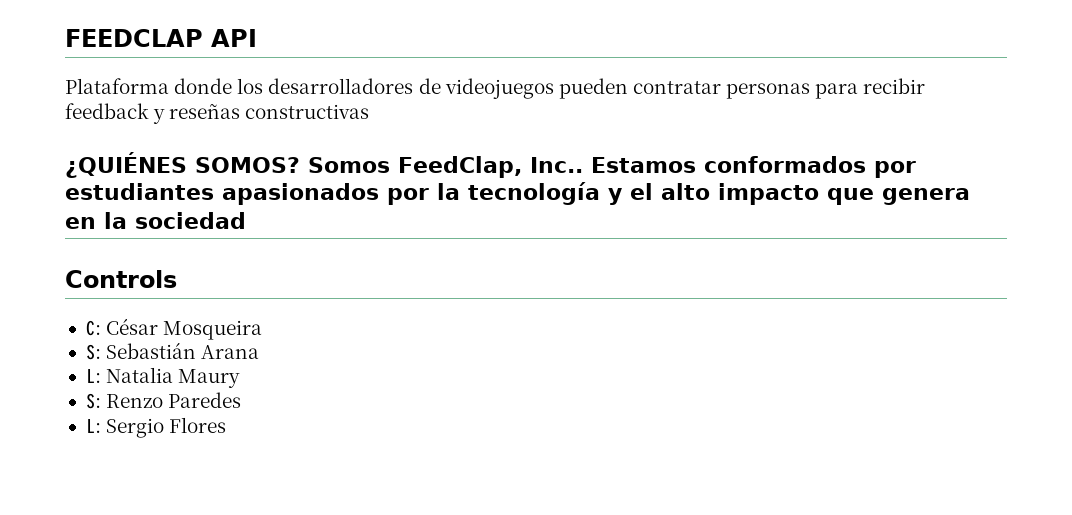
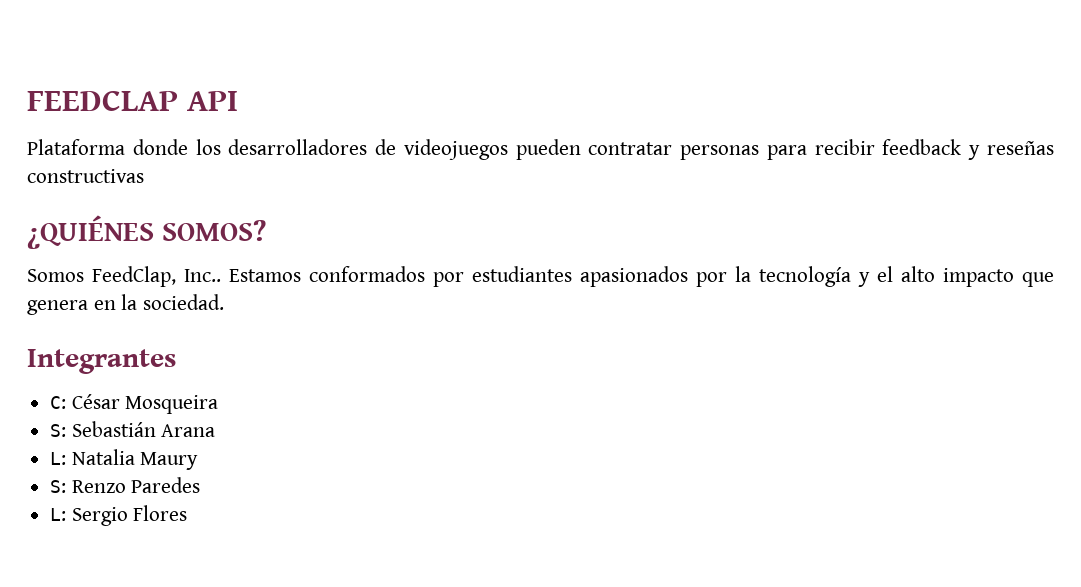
- ¿QUIÉNES SOMOS? Somos FeedClap, Inc..
+ ¿QUIÉNES SOMOS?
+ Somos FeedClap, Inc..
- Estamos conformados por estudiantes apasionados por la tecnología y el alto impacto que genera en la sociedad
- Controls
+ Estamos conformados por estudiantes apasionados por la tecnología y el alto impacto que genera en la sociedad.
+ Integrantes

